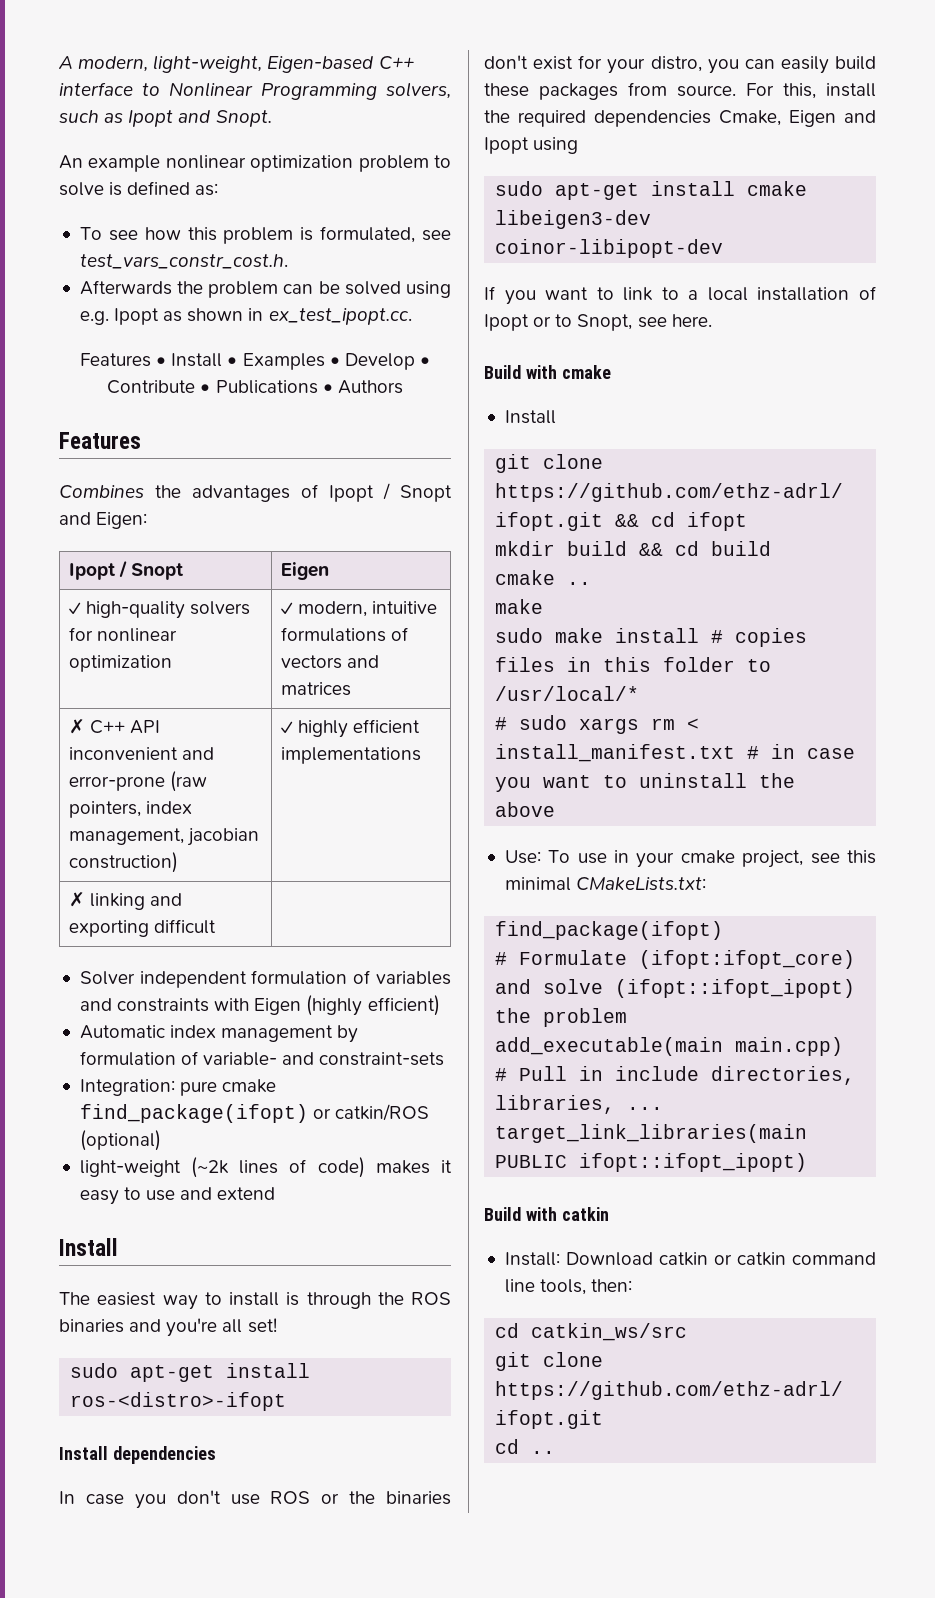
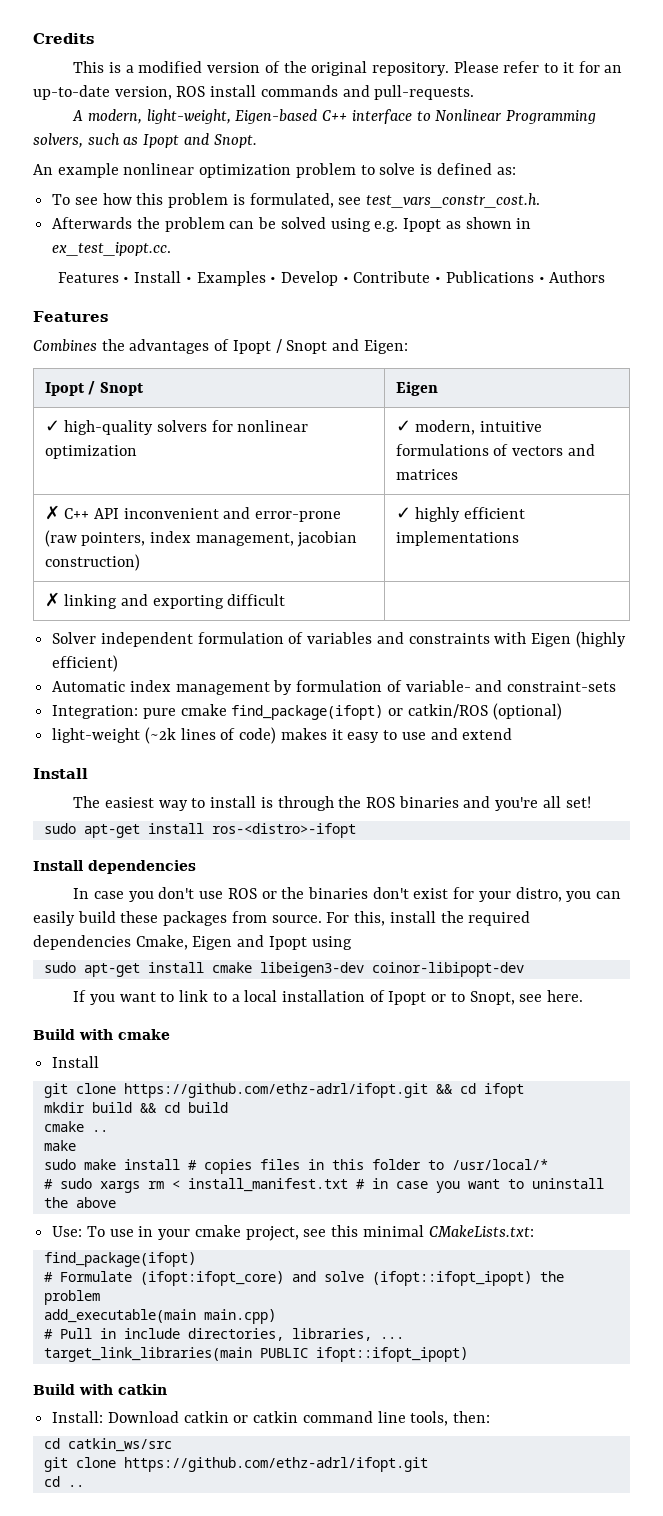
+ Credits
+ This is a modified version of the original repository. Please refer to it for an up-to-date version, ROS install commands and pull-requests.

